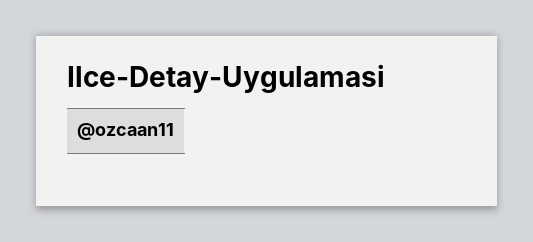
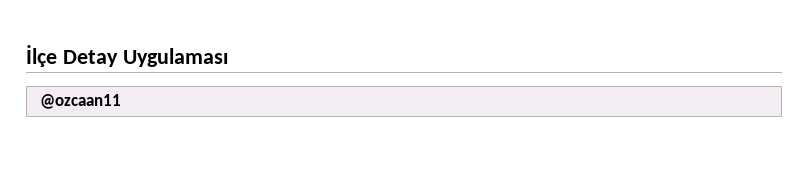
- Ilce-Detay-Uygulamasi
+ İlçe Detay Uygulaması

